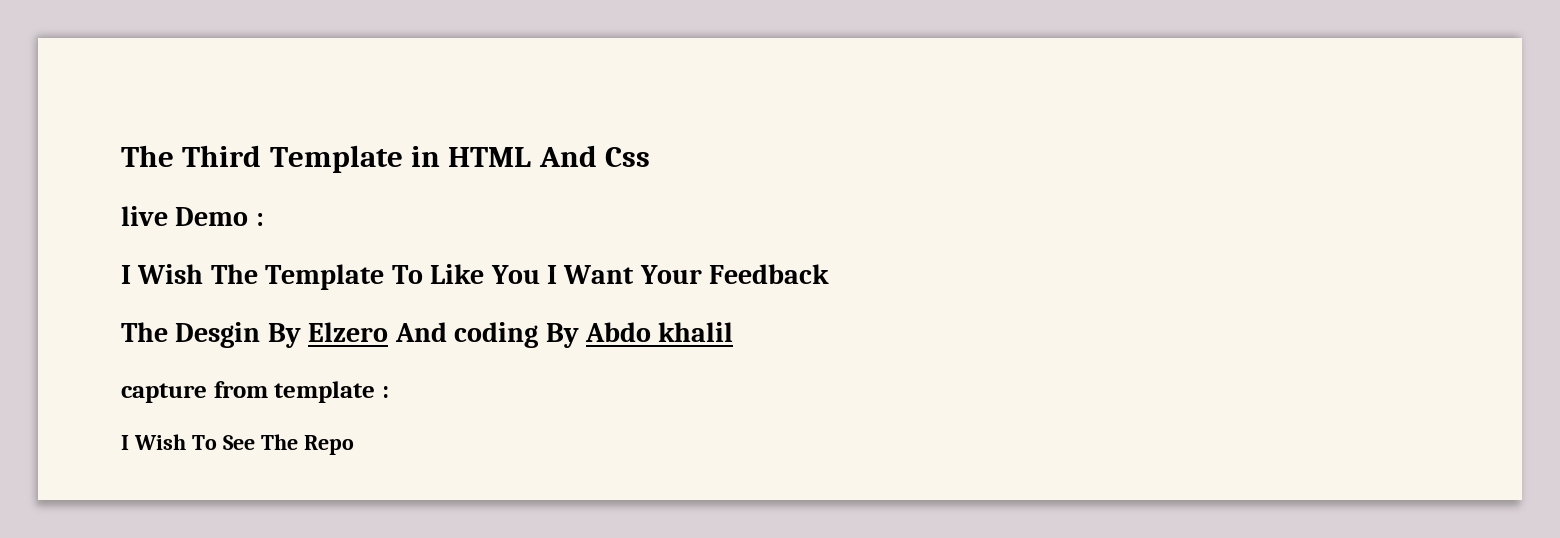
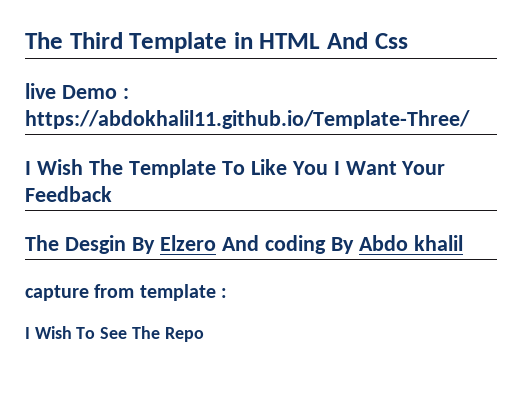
- live Demo :
+ live Demo : https://abdokhalil11.github.io/Template-Three/

